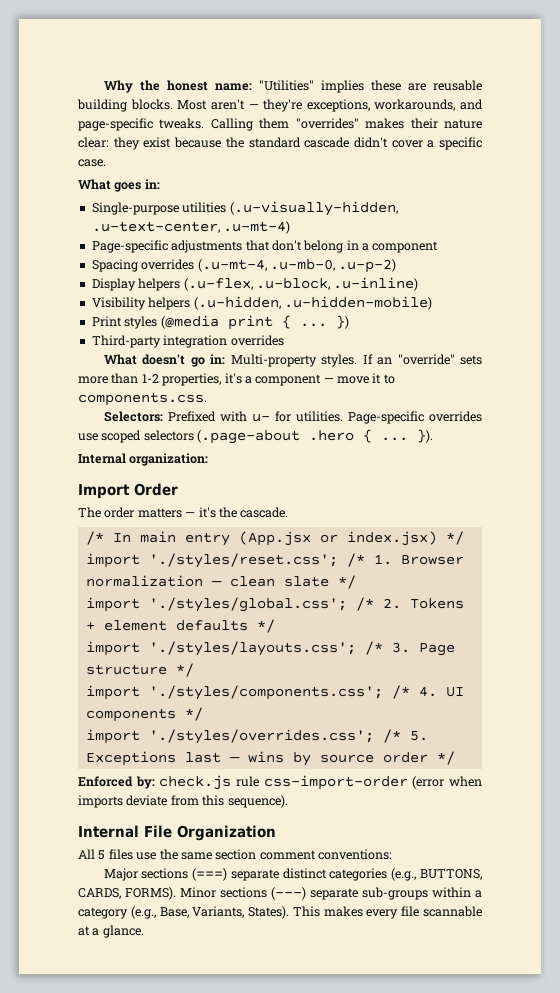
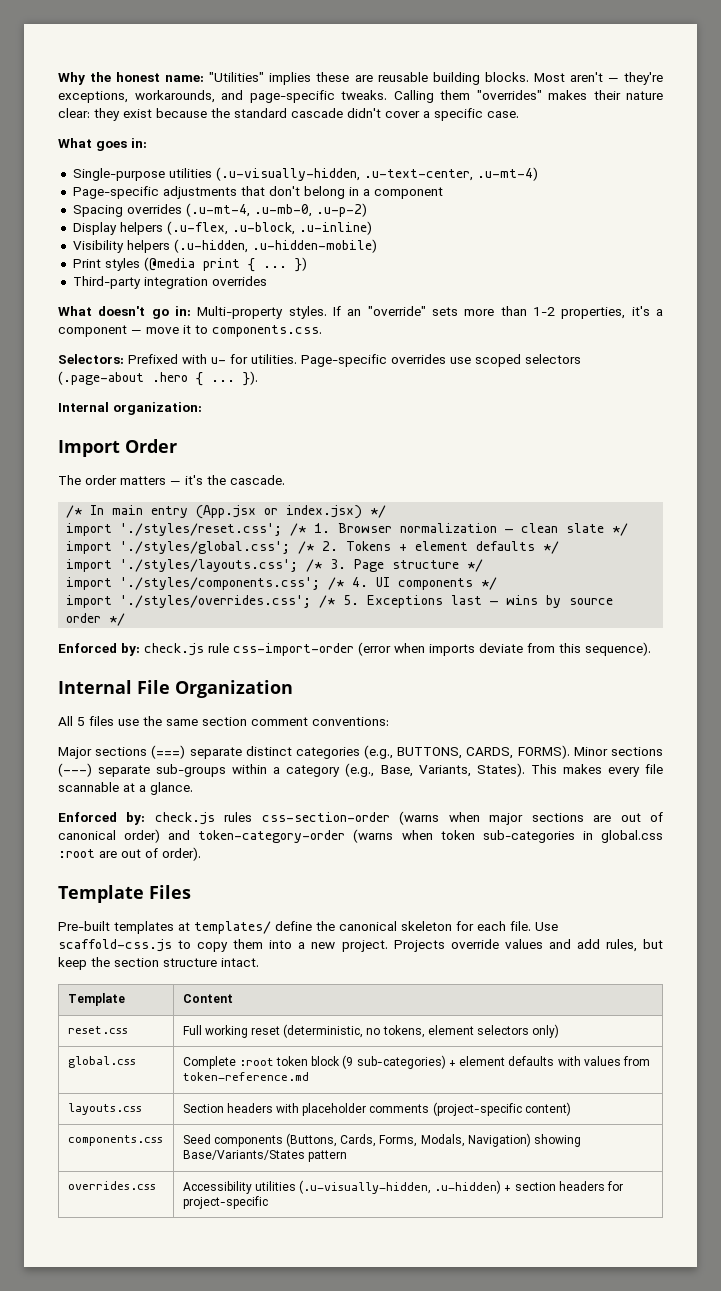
+ Enforced by: check.js rules css-section-order (warns when major sections are out of canonical order) and token-category-order (warns when token sub-categories in global.css :root are out of order).
+ Template Files
+ Pre-built templates at templates/ define the canonical skeleton for each file. Use scaffold-css.js to copy them into a new project. Projects override values and add rules, but keep the section structure intact.
+ Template | Content
+ reset.css | Full working reset (deterministic, no tokens, element selectors only)
+ global.css | Complete :root token block (9 sub-categories) + element defaults with values from token-reference.md
+ layouts.css | Section headers with placeholder comments (project-specific content)
+ components.css | Seed components (Buttons, Cards, Forms, Modals, Navigation) showing Base/Variants/States pattern
+ overrides.css | Accessibility utilities (.u-visually-hidden, .u-hidden) + section headers for project-specific

